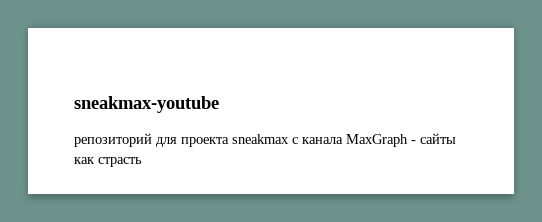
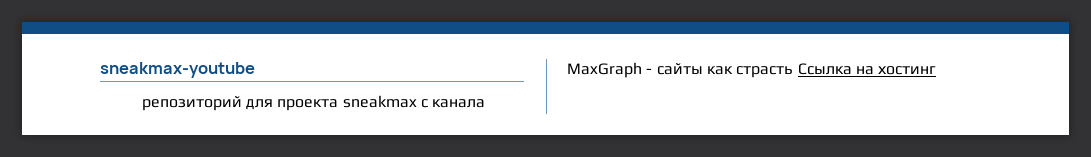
- репозиторий для проекта sneakmax с канала MaxGraph - сайты как страсть
+ репозиторий для проекта sneakmax с канала MaxGraph - сайты как страсть Ссылка на хостинг

